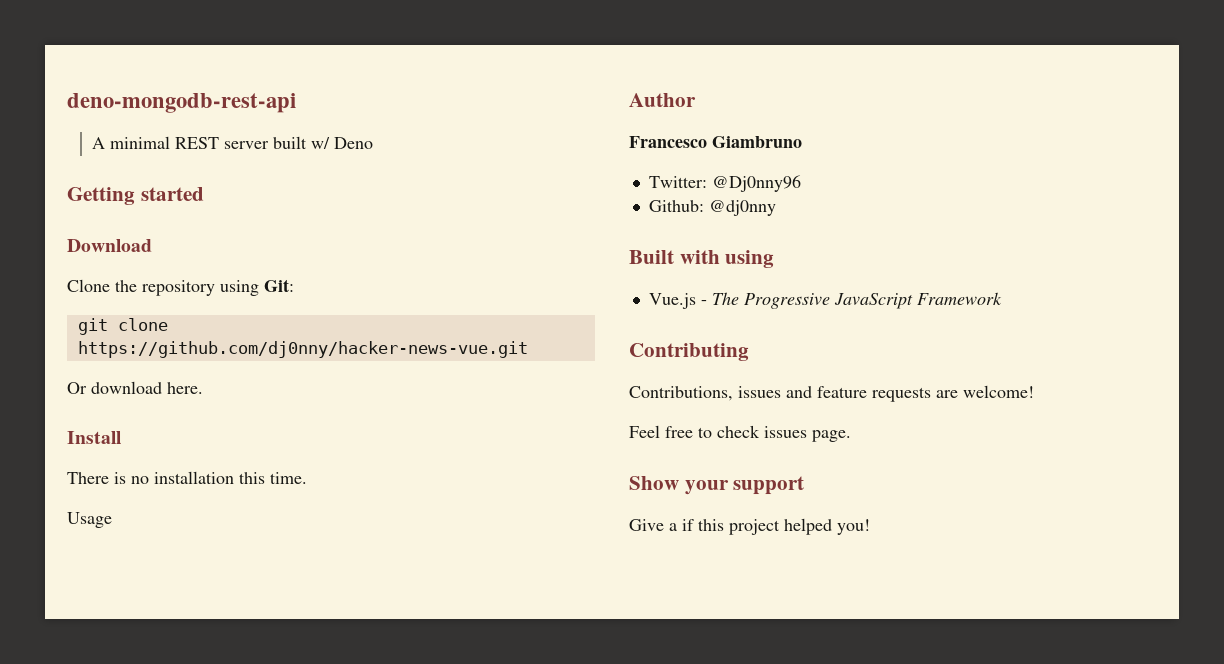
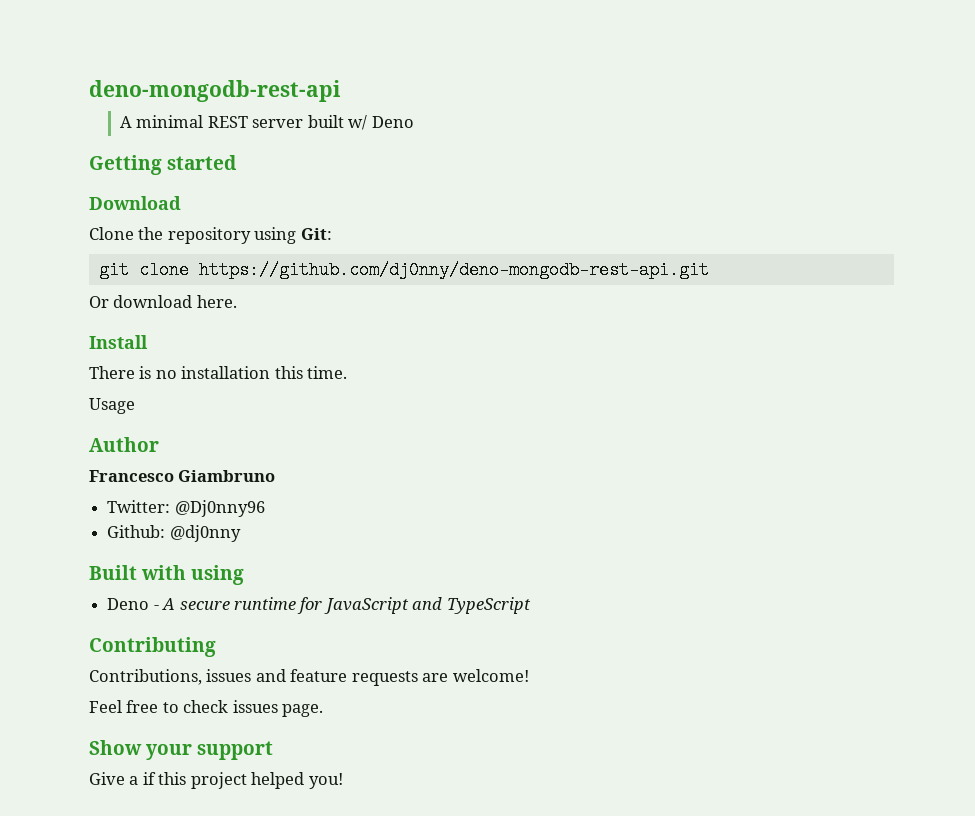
- git clone https://github.com/dj0nny/hacker-news-vue.git
+ git clone https://github.com/dj0nny/deno-mongodb-rest-api.git
- Vue.js - The Progressive JavaScript Framework
+ Deno - A secure runtime for JavaScript and TypeScript

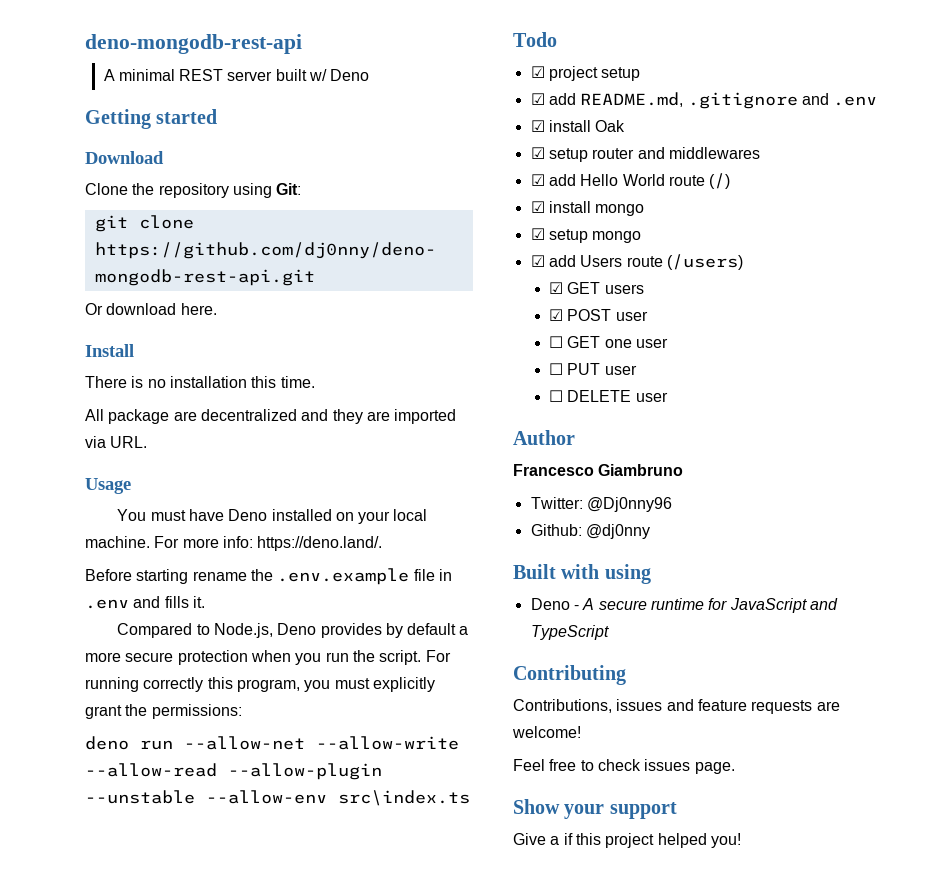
+ All package are decentralized and they are imported via URL.
  Usage
+ You must have Deno installed on your local machine. For more info: https://deno.land/.
+ Before starting rename the .env.example file in .env and fills it.
+ Compared to Node.js, Deno provides by default a more secure protection when you run the script. For running correctly this program, you must explicitly grant the permissions:
+ deno run --allow-net --allow-write --allow-read --allow-plugin --unstable --allow-env src\index.ts
+ Todo
+ ☑ project setup
+ ☑ add README.md, .gitignore and .env
+ ☑ install Oak
+ ☑ setup router and middlewares
+ ☑ add Hello World route (/)
+ ☑ install mongo
+ ☑ setup mongo
+ ☑ add Users route (/users)
+ ☑ GET users
+ ☑ POST user
+ ☐ GET one user
+ ☐ PUT user
+ ☐ DELETE user

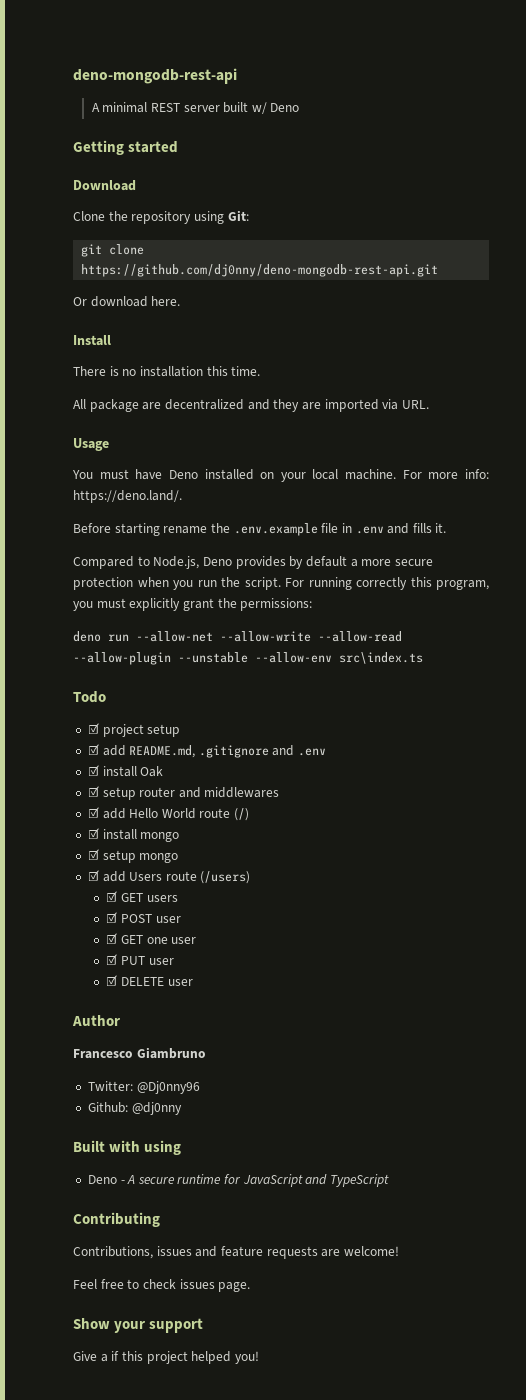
- ☐ GET one user
+ ☑ GET one user
- ☐ PUT user
+ ☑ PUT user
- ☐ DELETE user
+ ☑ DELETE user

